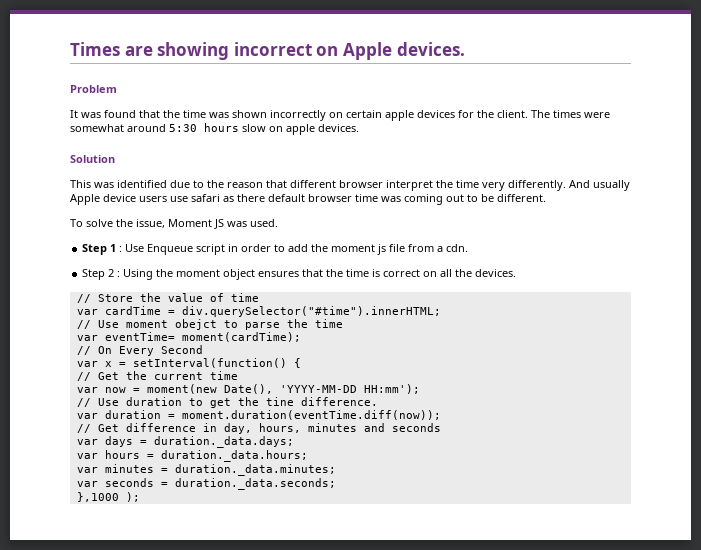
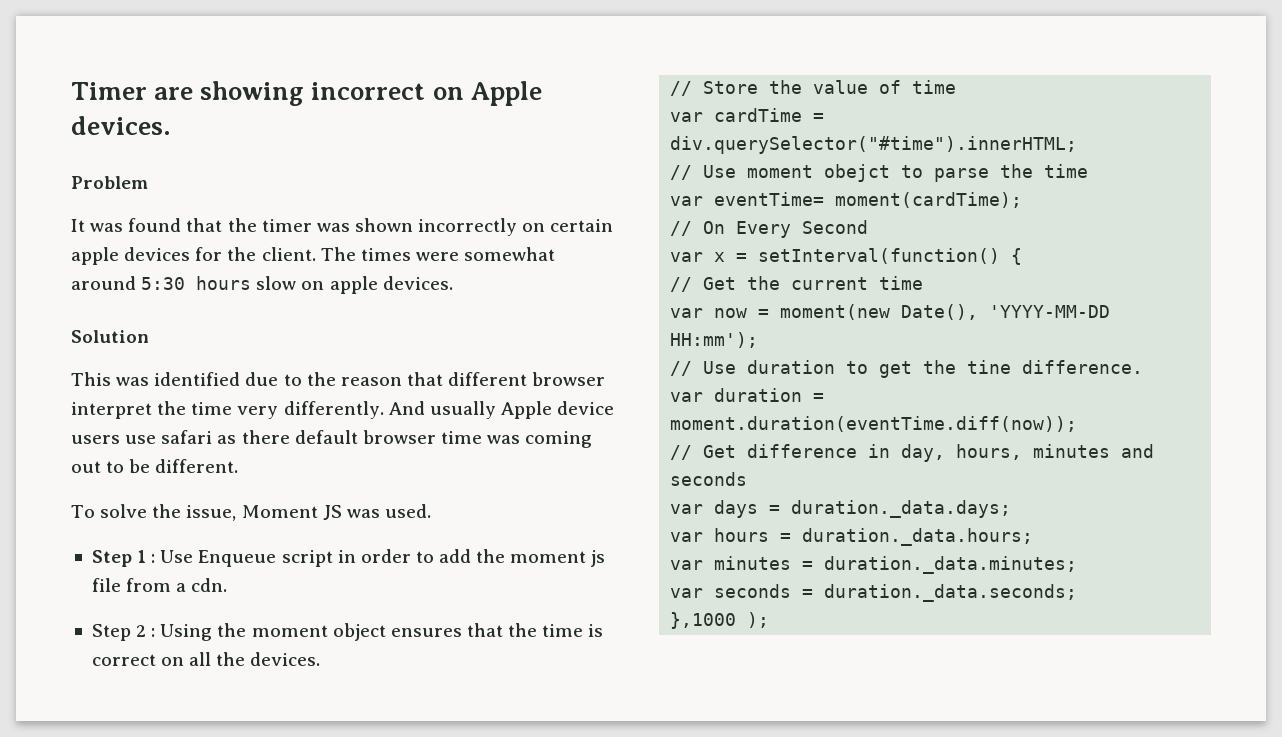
- Times are showing incorrect on Apple devices.
+ Timer are showing incorrect on Apple devices.
- It was found that the time was shown incorrectly on certain apple devices for the client.
+ It was found that the timer was shown incorrectly on certain apple devices for the client.

